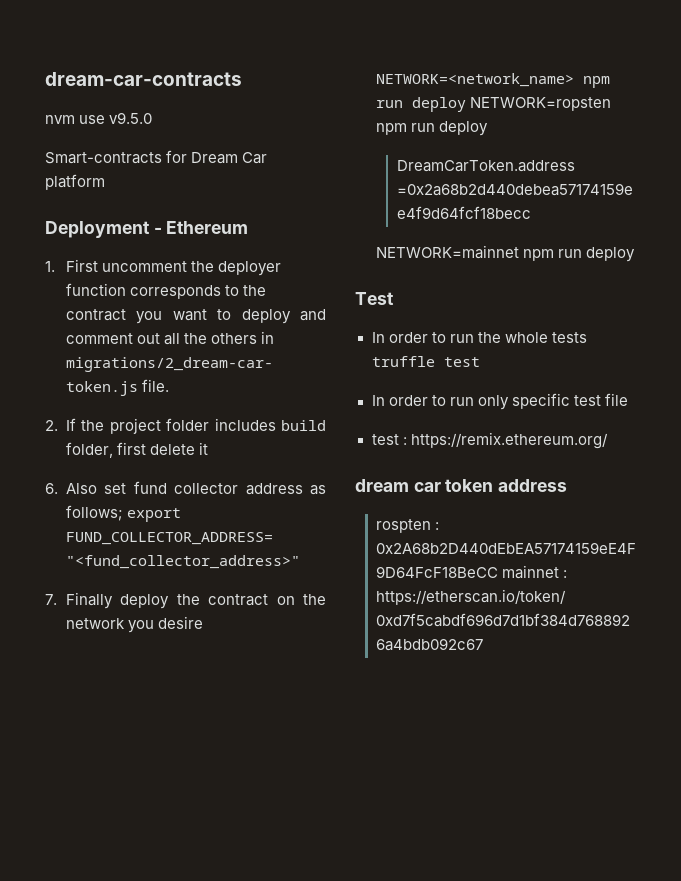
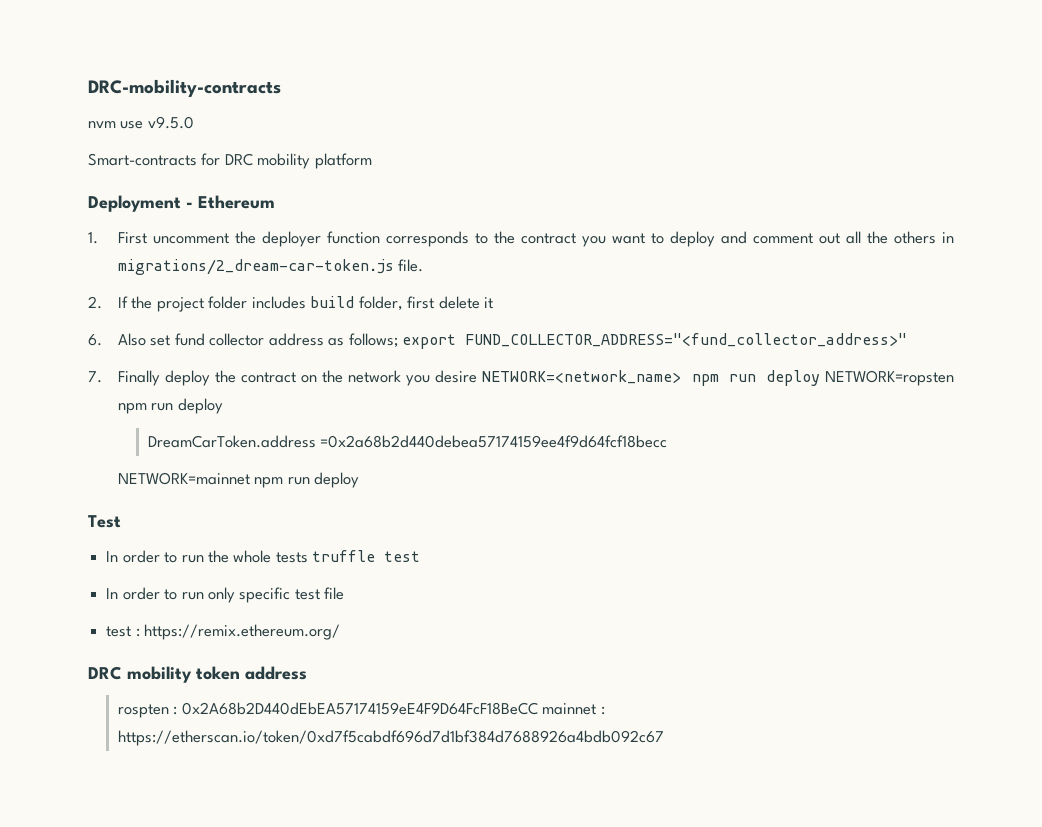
- dream-car-contracts
+ DRC-mobility-contracts
- Smart-contracts for Dream Car platform
+ Smart-contracts for DRC mobility platform
- dream car token address
+ DRC mobility token address

